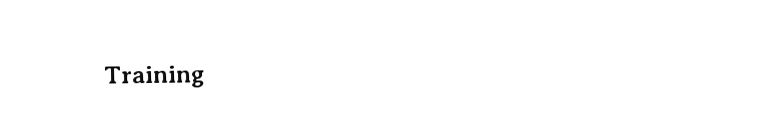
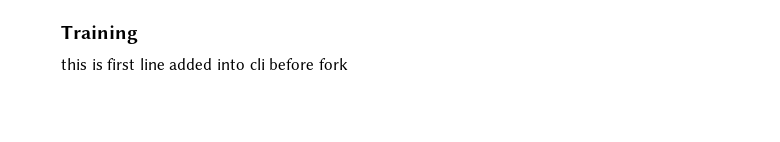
+ this is first line added into cli before fork

